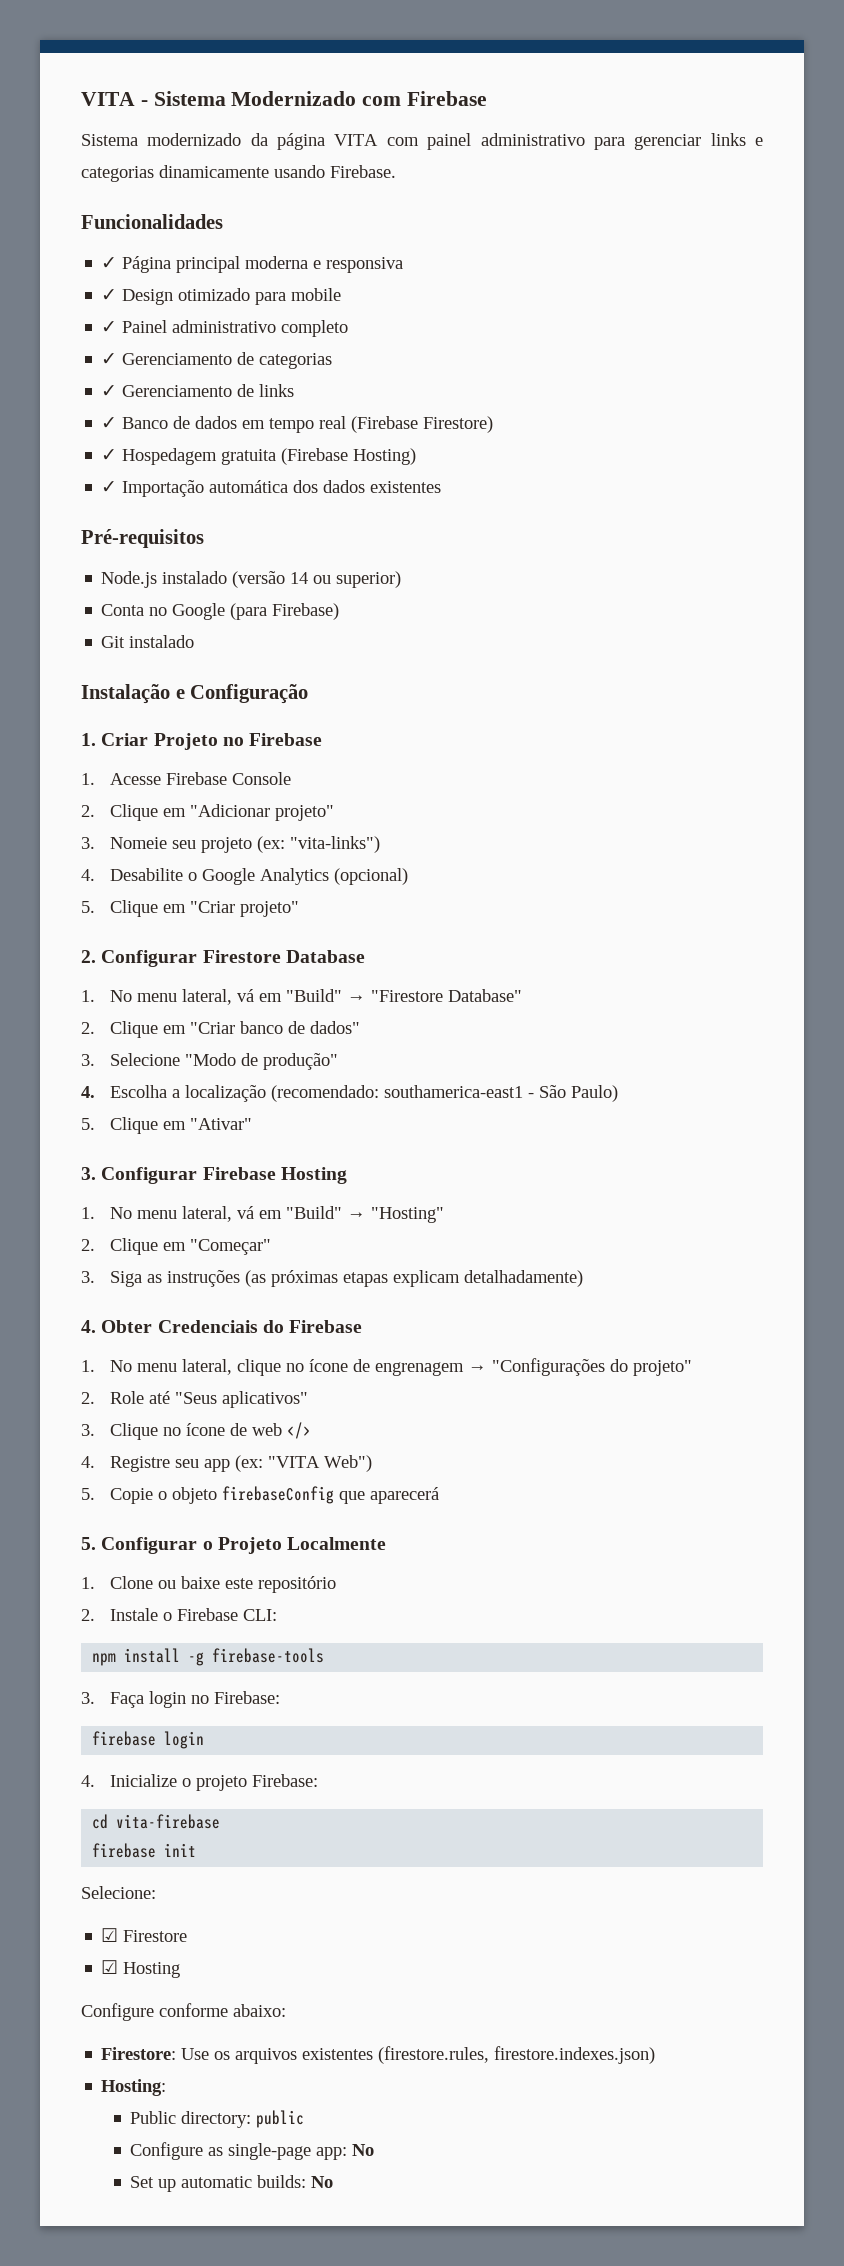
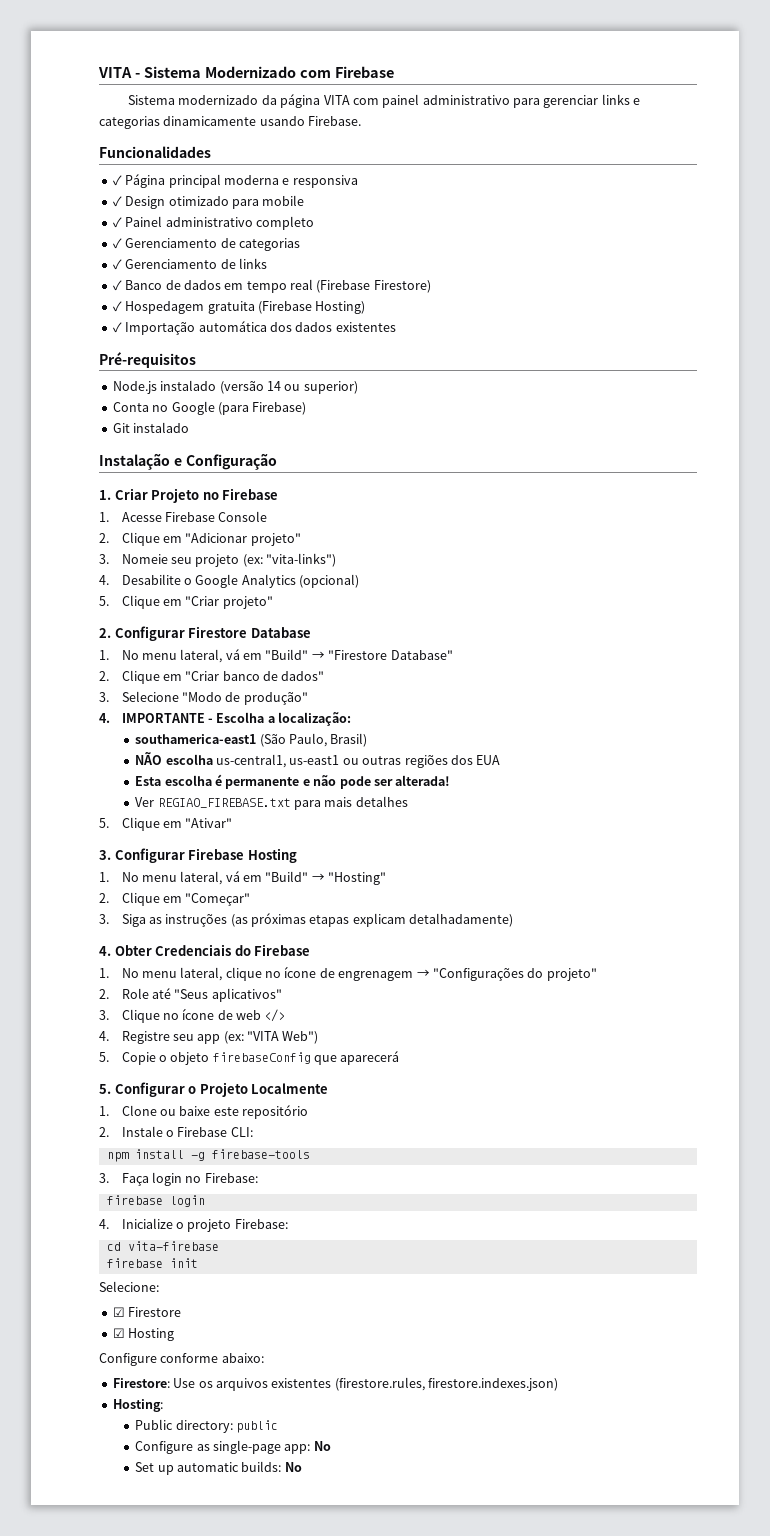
- 4. Escolha a localização (recomendado: southamerica-east1 - São Paulo)
+ 4. IMPORTANTE - Escolha a localização:
+ southamerica-east1 (São Paulo, Brasil)
+ NÃO escolha us-central1, us-east1 ou outras regiões dos EUA
+ Esta escolha é permanente e não pode ser alterada!
+ Ver REGIAO_FIREBASE.txt para mais detalhes

